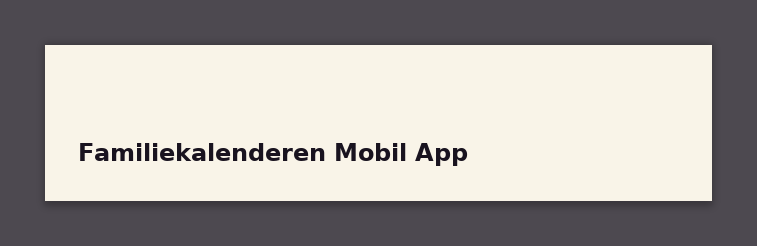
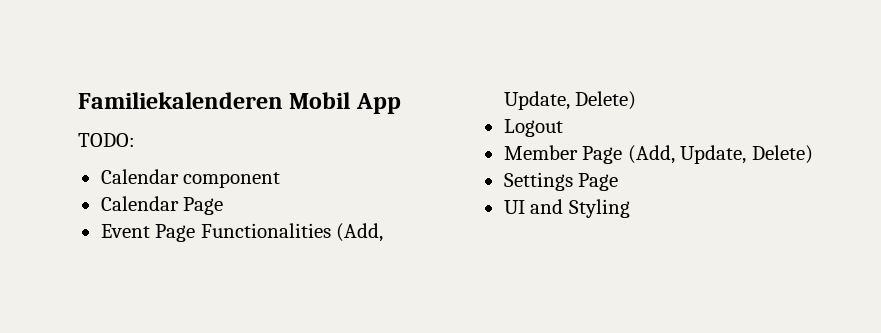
+ TODO:
+ Calendar component
+ Calendar Page
+ Event Page Functionalities (Add, Update, Delete)
+ Logout
+ Member Page (Add, Update, Delete)
+ Settings Page
+ UI and Styling

